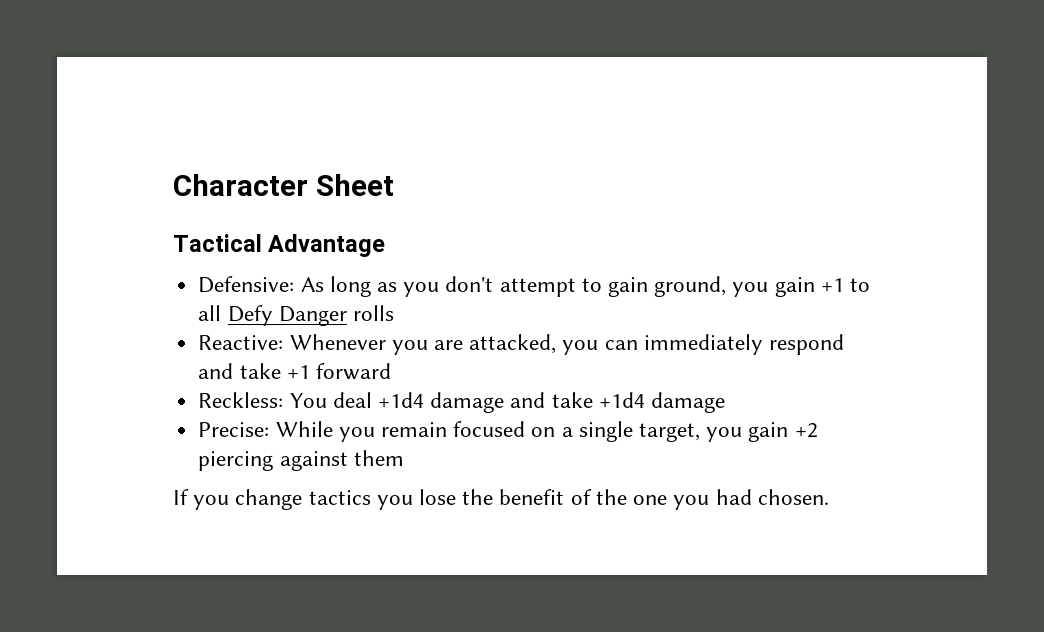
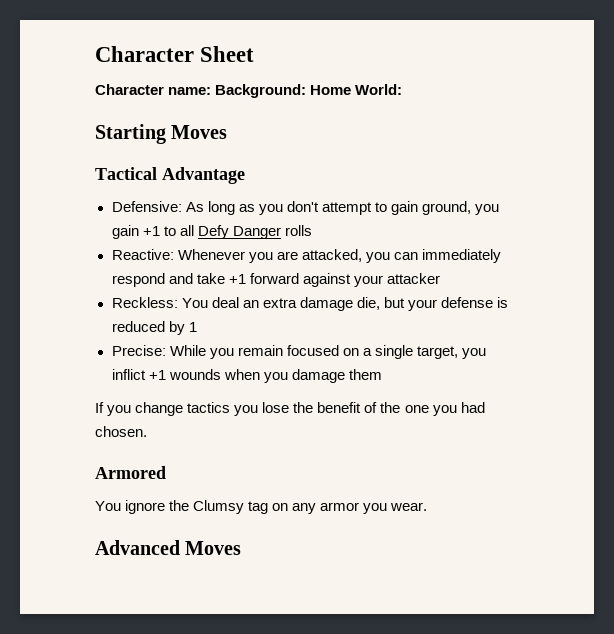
+ Character name: Background: Home World:
+ Starting Moves
- Reactive: Whenever you are attacked, you can immediately respond and take +1 forward
+ Reactive: Whenever you are attacked, you can immediately respond and take +1 forward against your attacker
- Reckless: You deal +1d4 damage and take +1d4 damage
+ Reckless: You deal an extra damage die, but your defense is reduced by 1
- Precise: While you remain focused on a single target, you gain +2 piercing against them
+ Precise: While you remain focused on a single target, you inflict +1 wounds when you damage them
+ Armored
+ You ignore the Clumsy tag on any armor you wear.
+ Advanced Moves

